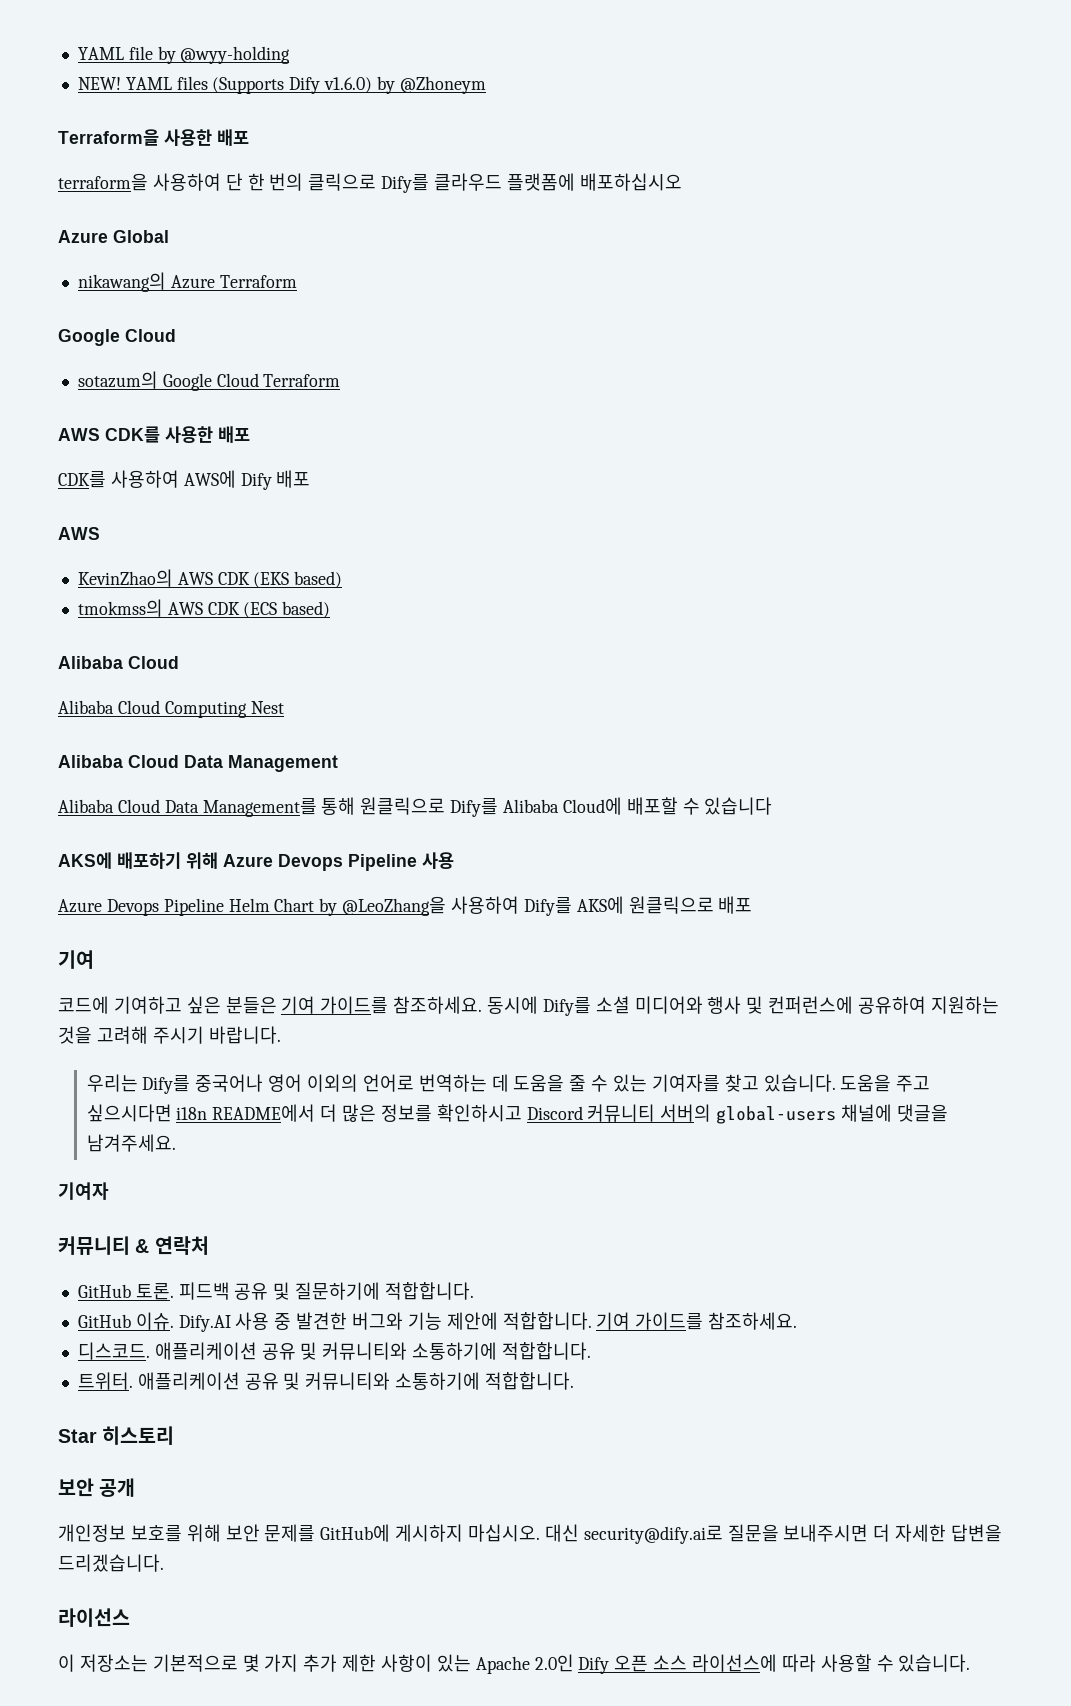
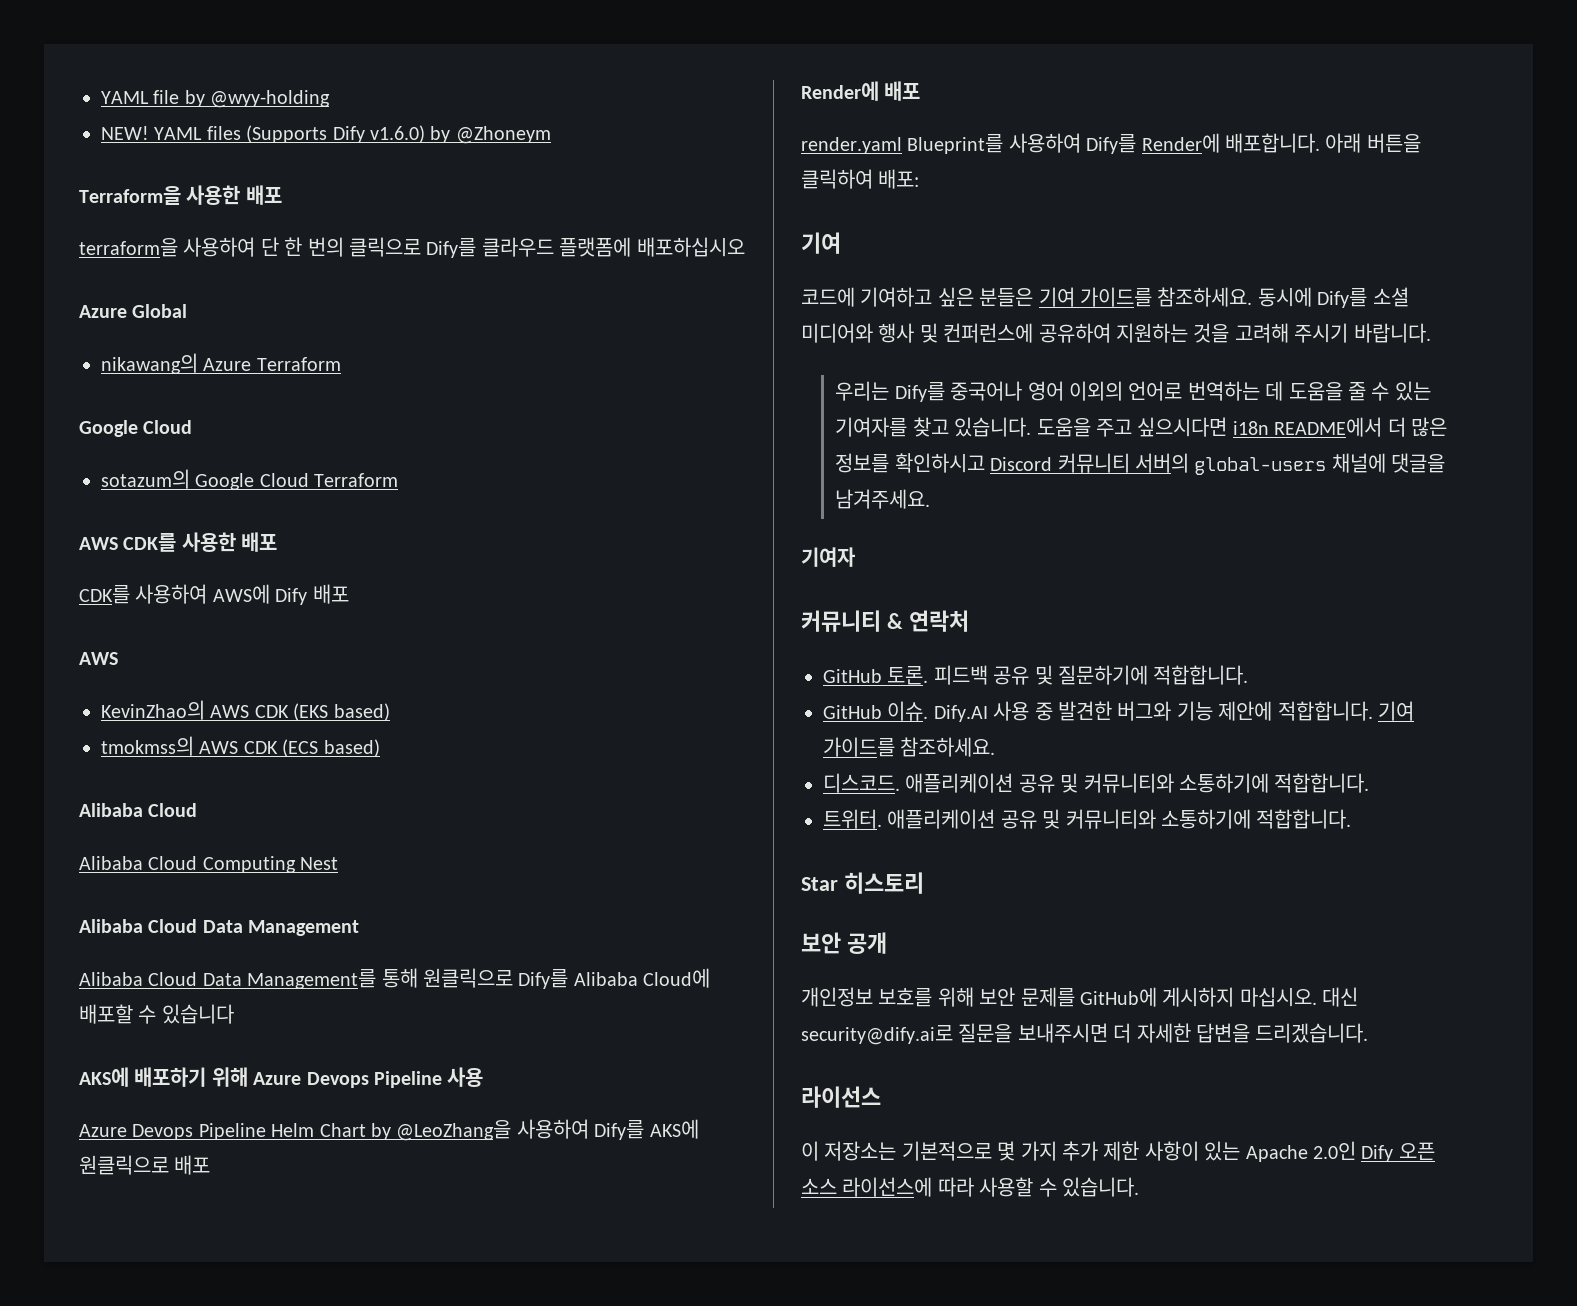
+ Render에 배포
+ render.yaml Blueprint를 사용하여 Dify를 Render에 배포합니다. 아래 버튼을 클릭하여 배포:

